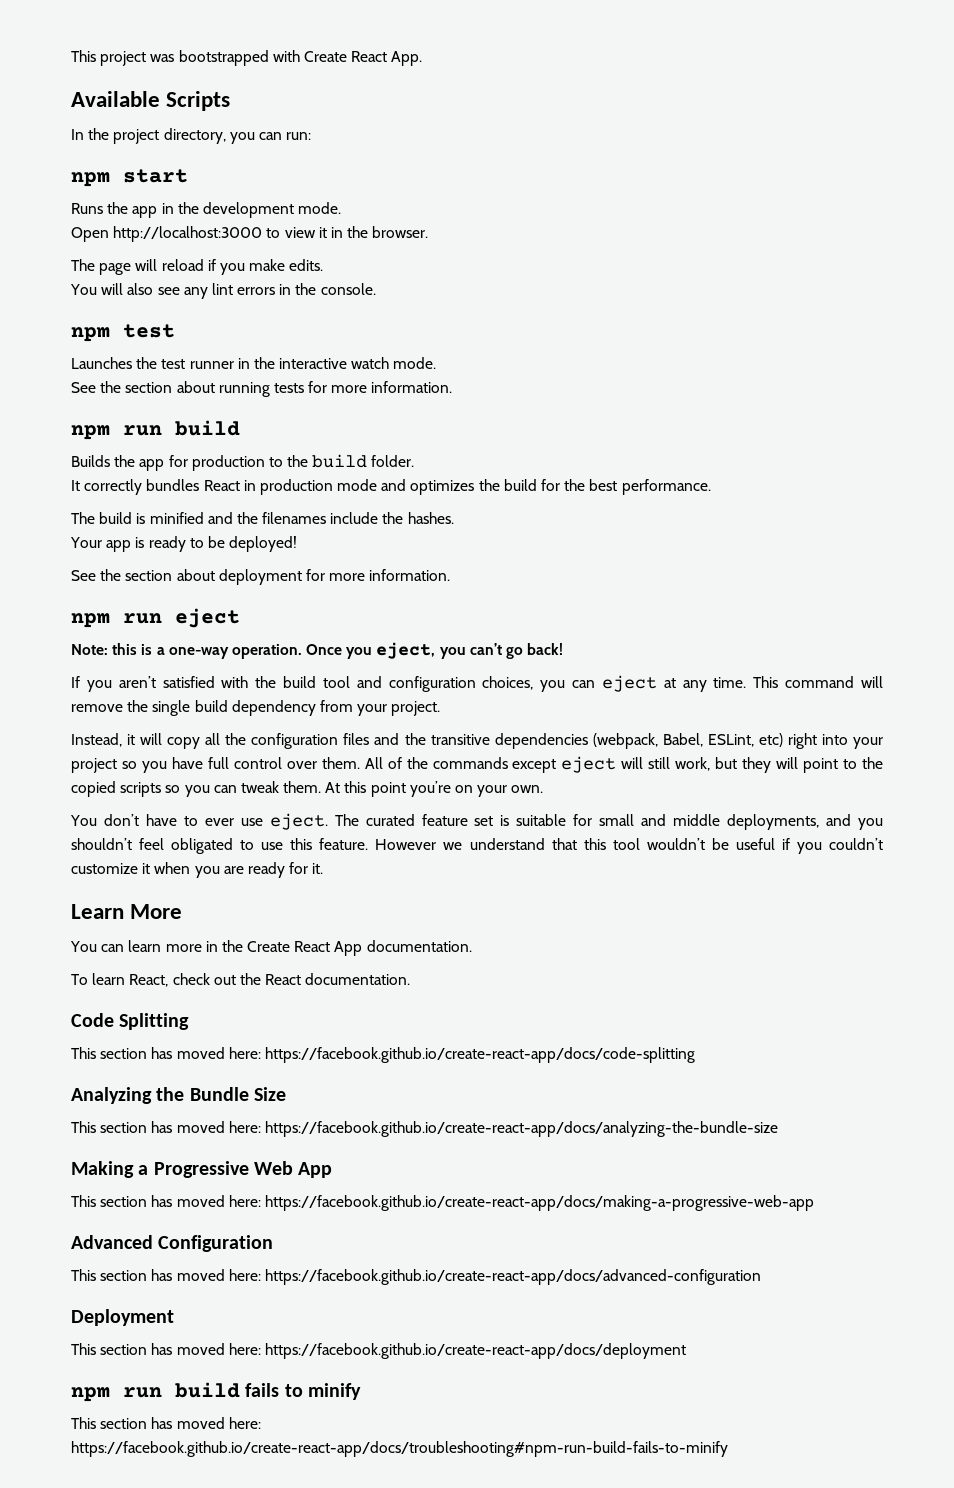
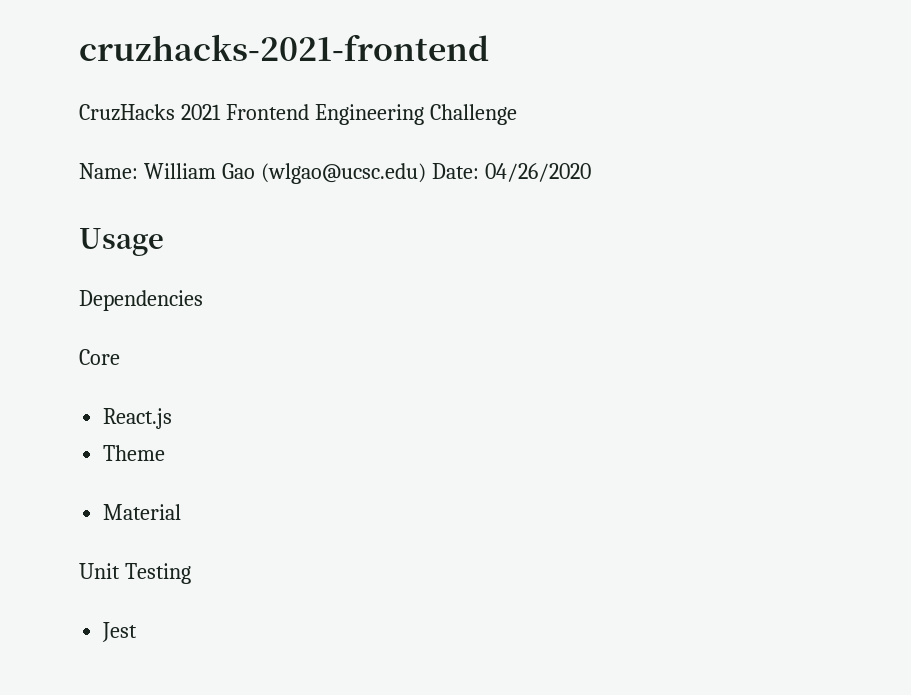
- This project was bootstrapped with Create React App.
- Available Scripts
- In the project directory, you can run:
- npm start
- Runs the app in the development mode.
- Open http://localhost:3000 to view it in the browser.
- The page will reload if you make edits.
- You will also see any lint errors in the console.
- npm test
- Launches the test runner in the interactive watch mode.
- See the section about running tests for more information.
- npm run build
- Builds the app for production to the build folder.
- It correctly bundles React in production mode and optimizes the build for the best performance.
- The build is minified and the filenames include the hashes.
- Your app is ready to be deployed!
- See the section about deployment for more information.
- npm run eject
- Note: this is a one-way operation. Once you eject, you can’t go back!
- If you aren’t satisfied with the build tool and configuration choices, you can eject at any time. This command will remove the single build dependency from your project.
- Instead, it will copy all the configuration files and the transitive dependencies (webpack, Babel, ESLint, etc) right into your project so you have full control over them. All of the commands except eject will still work, but they will point to the copied scripts so you can tweak them. At this point you’re on your own.
- You don’t have to ever use eject. The curated feature set is suitable for small and middle deployments, and you shouldn’t feel obligated to use this feature. However we understand that this tool wouldn’t be useful if you couldn’t customize it when you are ready for it.
- Learn More
- You can learn more in the Create React App documentation.
- To learn React, check out the React documentation.
- Code Splitting
- This section has moved here: https://facebook.github.io/create-react-app/docs/code-splitting
- Analyzing the Bundle Size
- This section has moved here: https://facebook.github.io/create-react-app/docs/analyzing-the-bundle-size
- Making a Progressive Web App
- This section has moved here: https://facebook.github.io/create-react-app/docs/making-a-progressive-web-app
- Advanced Configuration
- This section has moved here: https://facebook.github.io/create-react-app/docs/advanced-configuration
- Deployment
- This section has moved here: https://facebook.github.io/create-react-app/docs/deployment
- npm run build fails to minify
- This section has moved here: https://facebook.github.io/create-react-app/docs/troubleshooting#npm-run-build-fails-to-minify
+ cruzhacks-2021-frontend
+ CruzHacks 2021 Frontend Engineering Challenge
+ Name: William Gao (wlgao@ucsc.edu) Date: 04/26/2020
+ Usage
+ Dependencies
+ Core
+ React.js
+ Theme
+ Material
+ Unit Testing
+ Jest

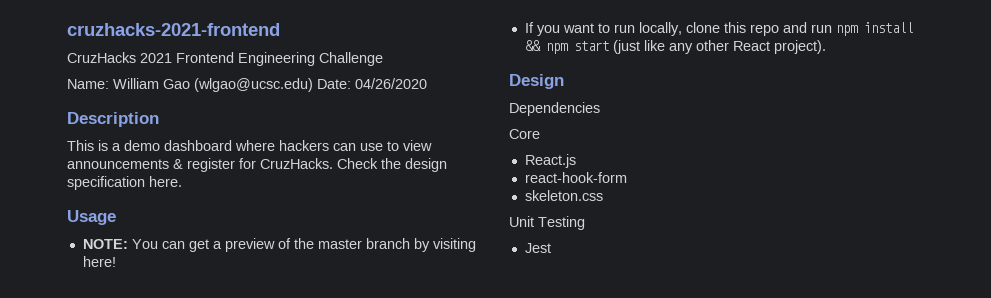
+ Description
+ This is a demo dashboard where hackers can use to view announcements & register for CruzHacks. Check the design specification here.
  Usage
+ NOTE: You can get a preview of the master branch by visiting here!
+ If you want to run locally, clone this repo and run npm install && npm start (just like any other React project).
+ Design
- Theme
- Material
+ react-hook-form
+ skeleton.css

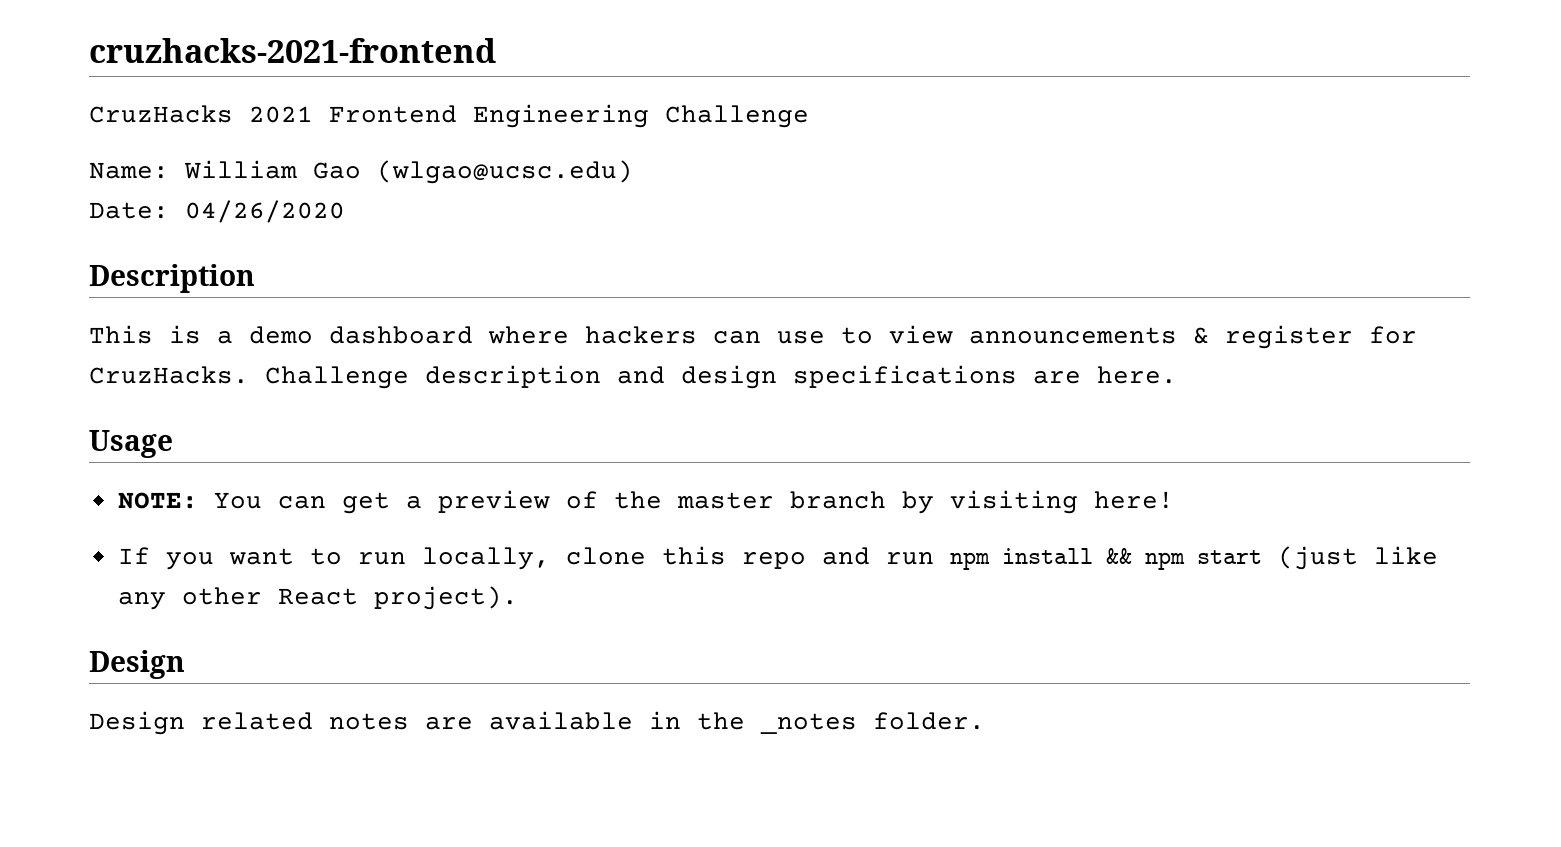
- Name: William Gao (wlgao@ucsc.edu) Date: 04/26/2020
+ Name: William Gao (wlgao@ucsc.edu)
+ Date: 04/26/2020
- Check the design specification here.
+ Challenge description and design specifications are here.
- Dependencies
- Core
- React.js
- react-hook-form
- skeleton.css
- Unit Testing
- Jest
+ Design related notes are available in the _notes folder.

